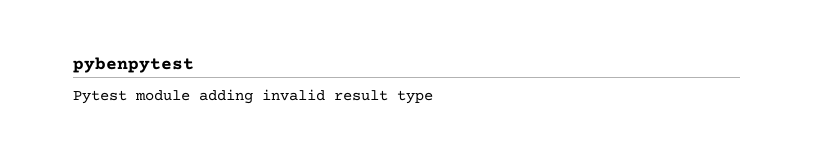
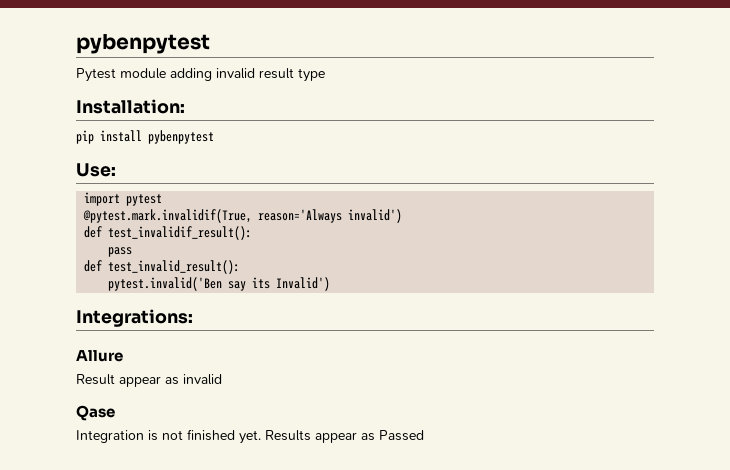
+ Installation:
+ pip install pybenpytest
+ Use:
+ import pytest
+ @pytest.mark.invalidif(True, reason='Always invalid')
+ def test_invalidif_result():
+ pass
+ def test_invalid_result():
+ pytest.invalid('Ben say its Invalid')
+ Integrations:
+ Allure
+ Result appear as invalid
+ Qase
+ Integration is not finished yet. Results appear as Passed

